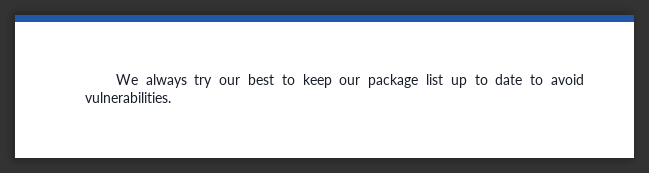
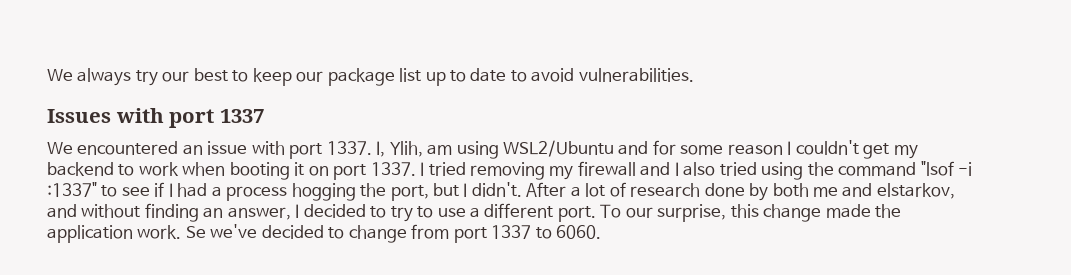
+ Issues with port 1337
+ We encountered an issue with port 1337. I, Ylih, am using WSL2/Ubuntu and for some reason I couldn't get my backend to work when booting it on port 1337. I tried removing my firewall and I also tried using the command "lsof -i :1337" to see if I had a process hogging the port, but I didn't. After a lot of research done by both me and elstarkov, and without finding an answer, I decided to try to use a different port. To our surprise, this change made the application work. Se we've decided to change from port 1337 to 6060.

